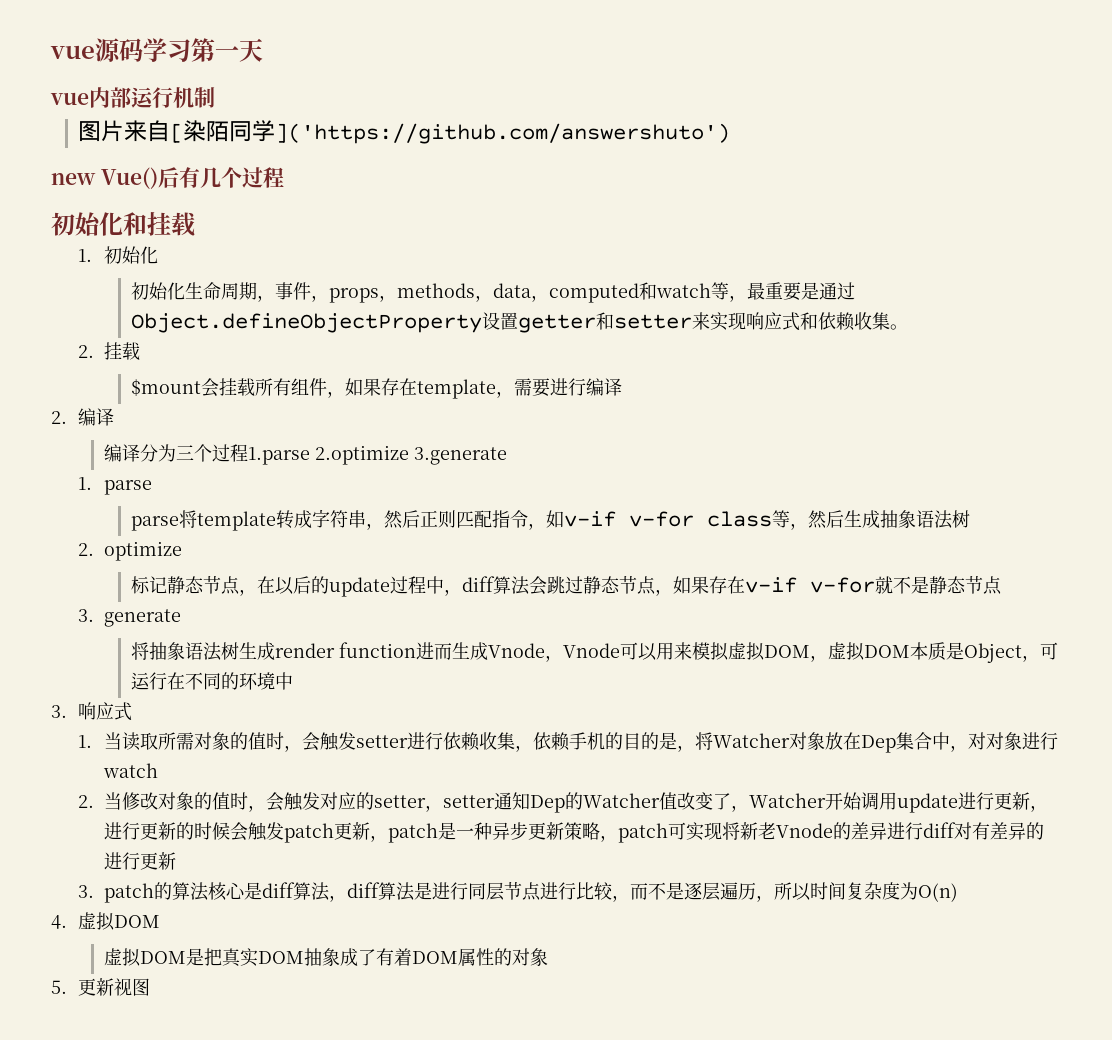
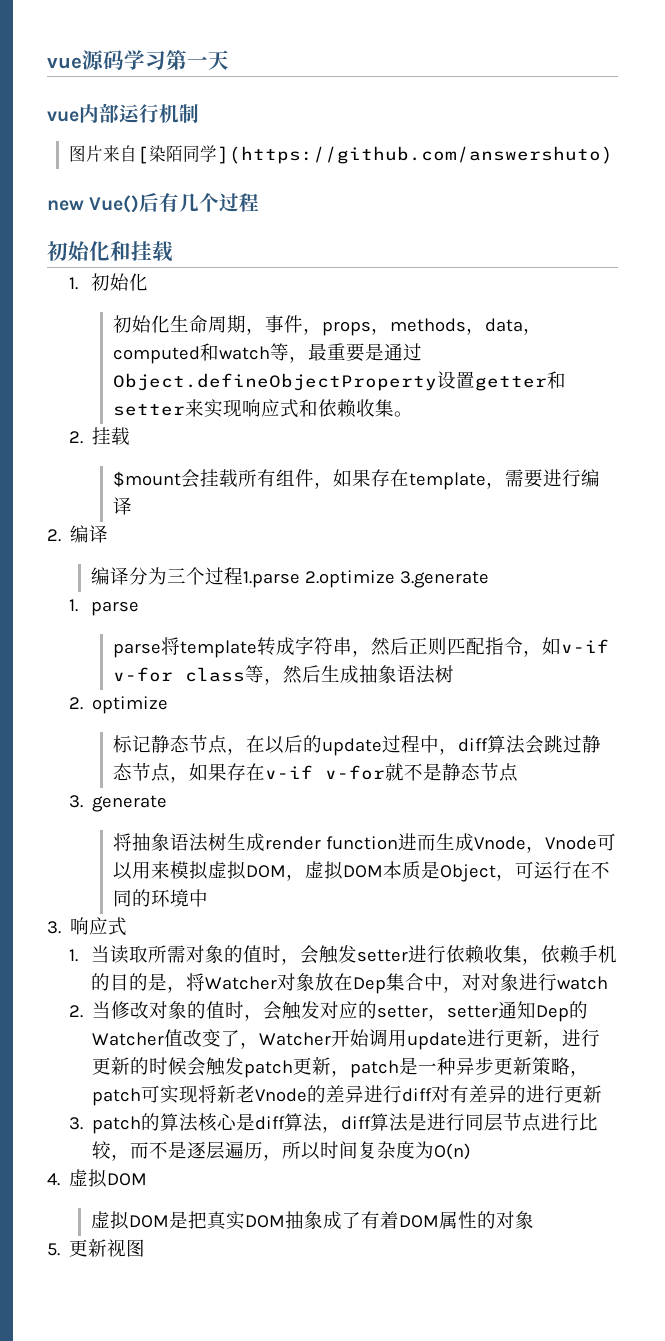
- 图片来自[染陌同学]('https://github.com/answershuto')
+ 图片来自[染陌同学](https://github.com/answershuto)

